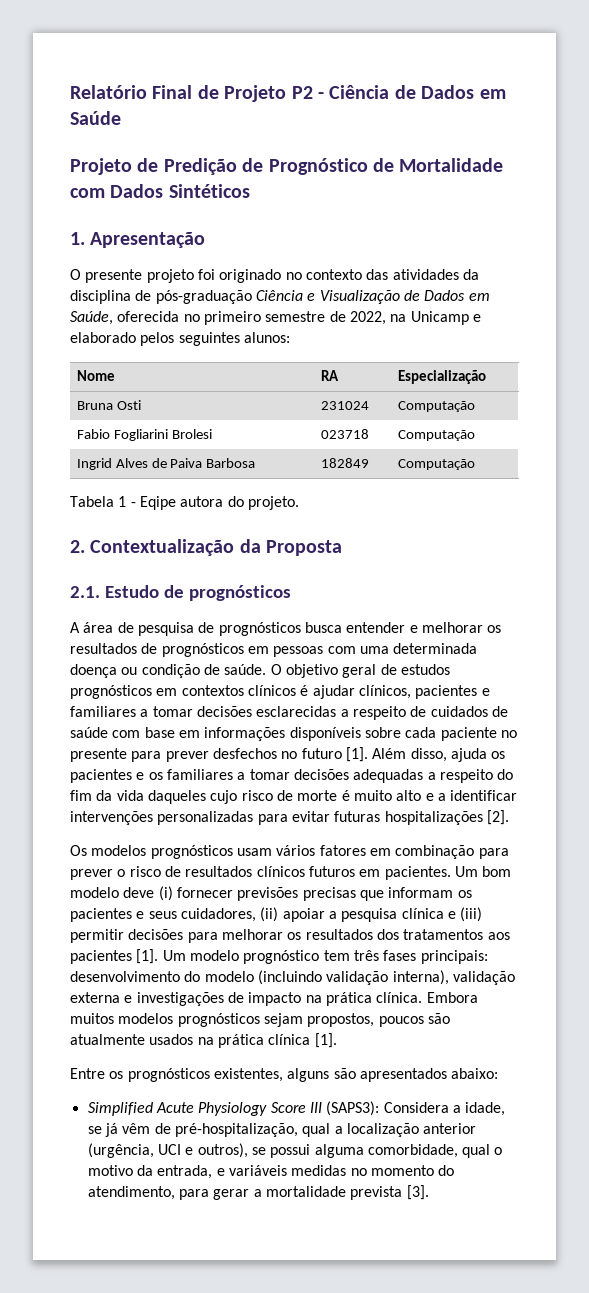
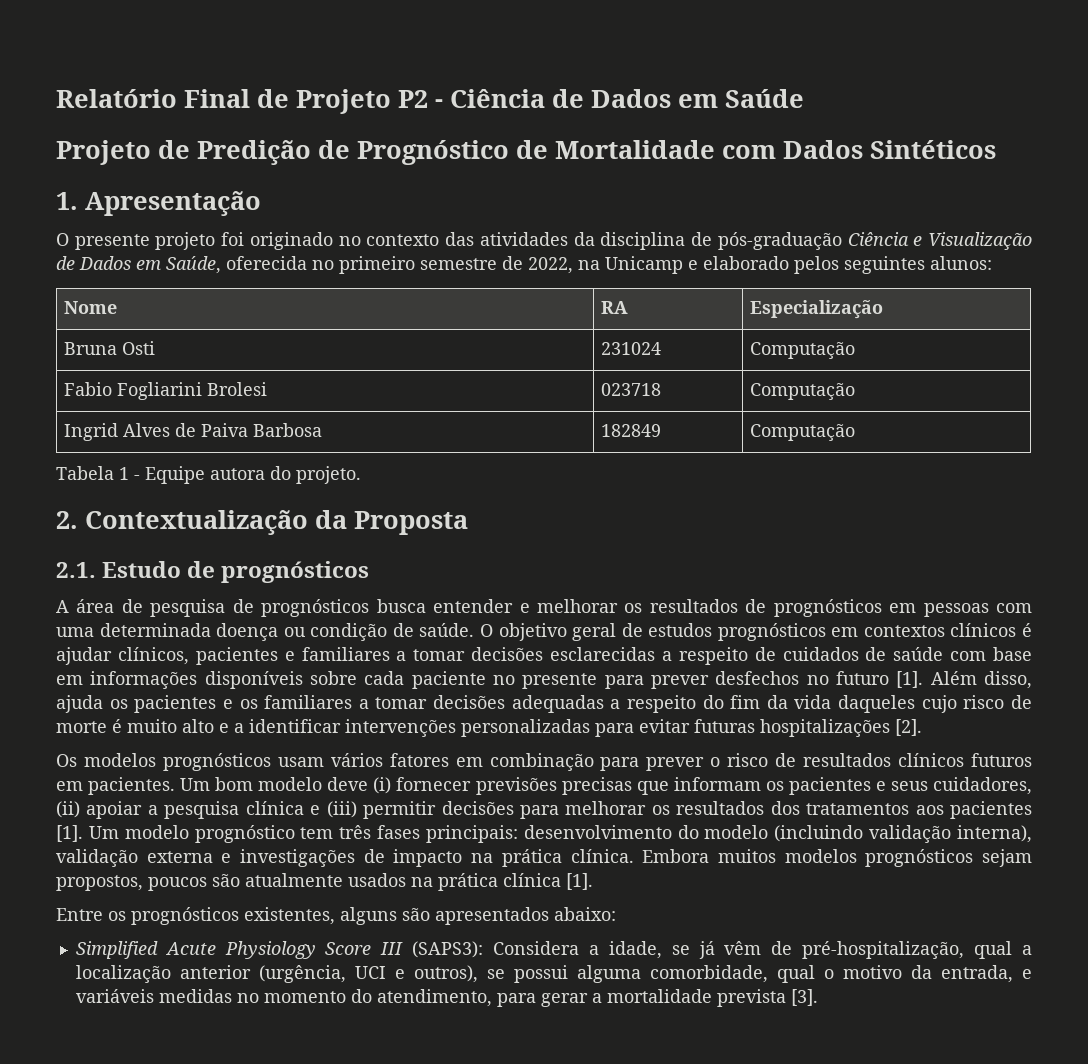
- Tabela 1 - Eqipe autora do projeto.
+ Tabela 1 - Equipe autora do projeto.

